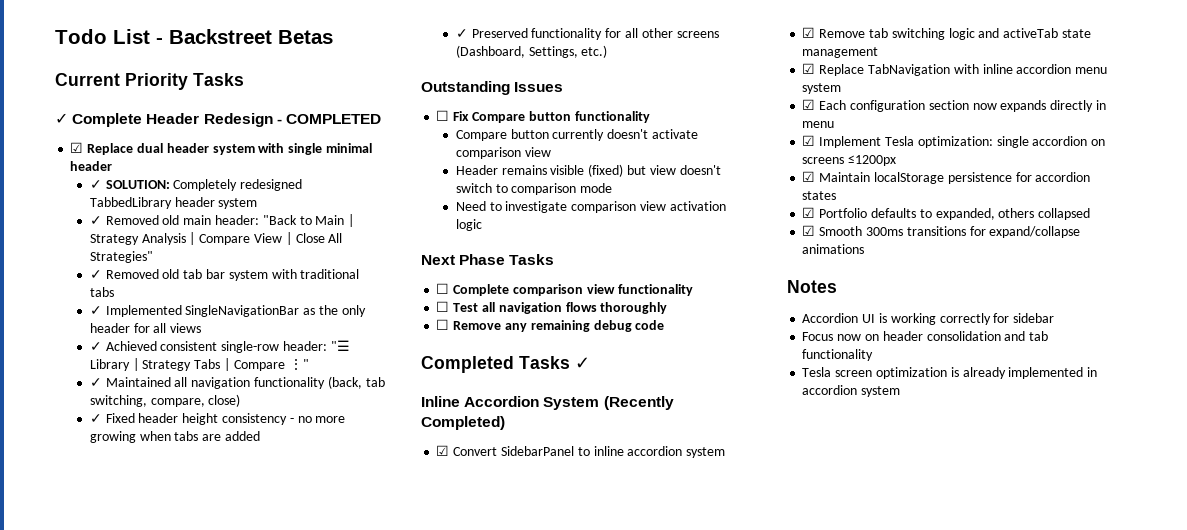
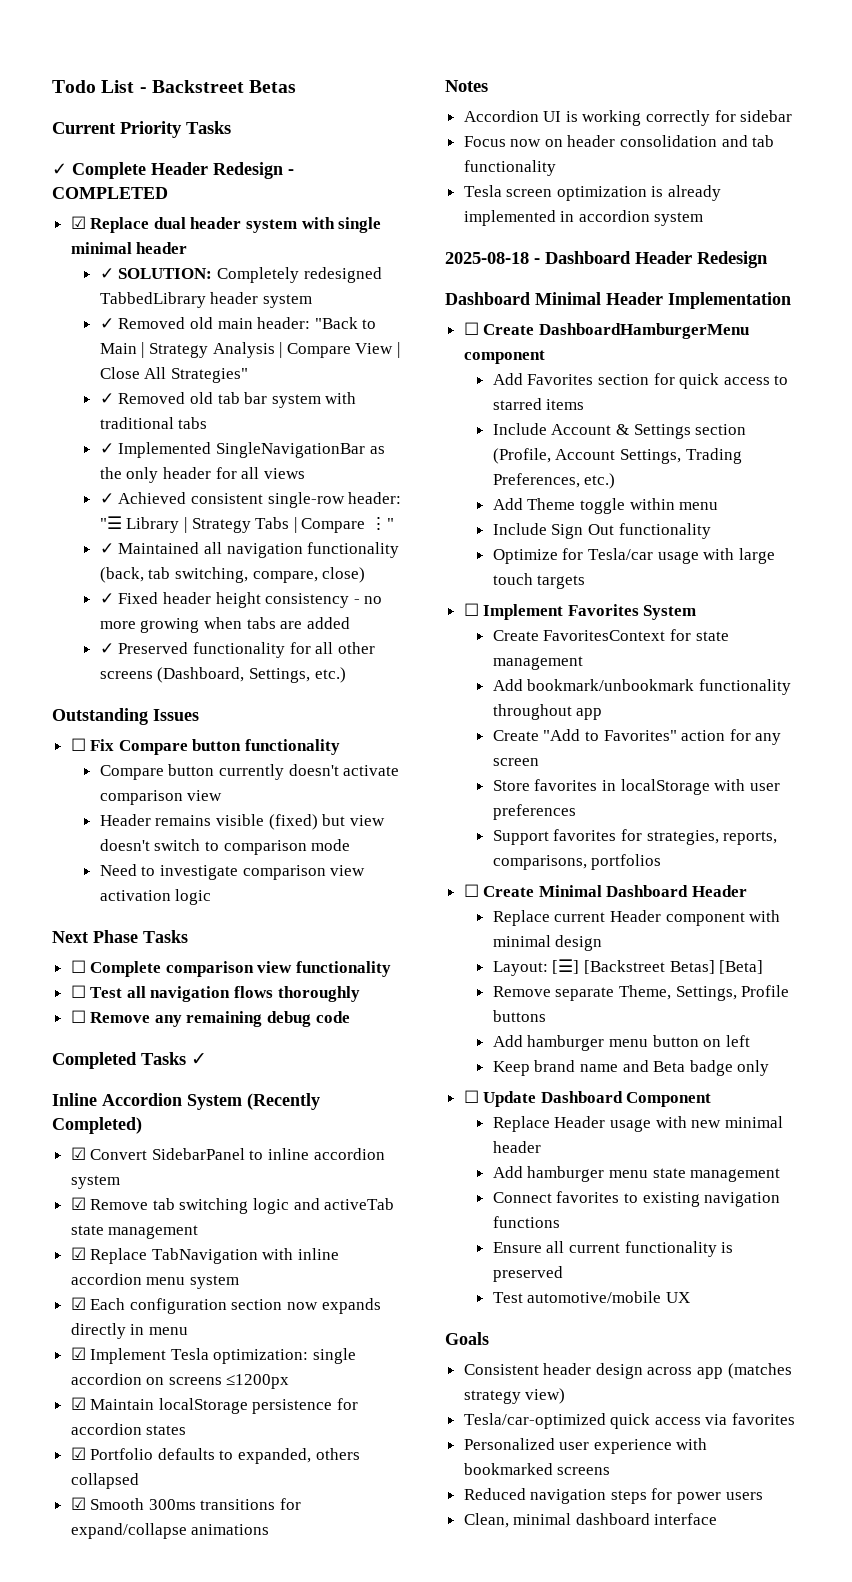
+ 2025-08-18 - Dashboard Header Redesign
+ Dashboard Minimal Header Implementation
+ ☐ Create DashboardHamburgerMenu component
+ Add Favorites section for quick access to starred items
+ Include Account & Settings section (Profile, Account Settings, Trading Preferences, etc.)
+ Add Theme toggle within menu
+ Include Sign Out functionality
+ Optimize for Tesla/car usage with large touch targets
+ ☐ Implement Favorites System
+ Create FavoritesContext for state management
+ Add bookmark/unbookmark functionality throughout app
+ Create "Add to Favorites" action for any screen
+ Store favorites in localStorage with user preferences
+ Support favorites for strategies, reports, comparisons, portfolios
+ ☐ Create Minimal Dashboard Header
+ Replace current Header component with minimal design
+ Layout: [☰] [Backstreet Betas] [Beta]
+ Remove separate Theme, Settings, Profile buttons
+ Add hamburger menu button on left
+ Keep brand name and Beta badge only
+ ☐ Update Dashboard Component
+ Replace Header usage with new minimal header
+ Add hamburger menu state management
+ Connect favorites to existing navigation functions
+ Ensure all current functionality is preserved
+ Test automotive/mobile UX
+ Goals
+ Consistent header design across app (matches strategy view)
+ Tesla/car-optimized quick access via favorites
+ Personalized user experience with bookmarked screens
+ Reduced navigation steps for power users
+ Clean, minimal dashboard interface

